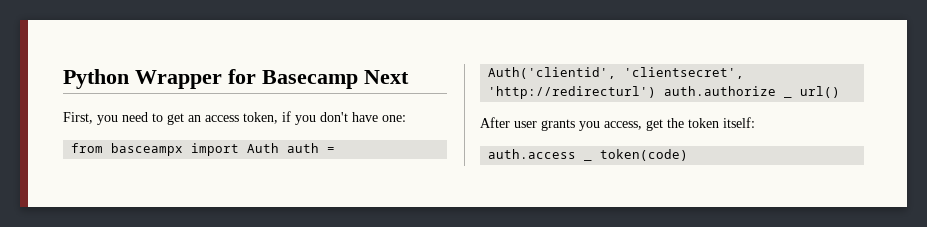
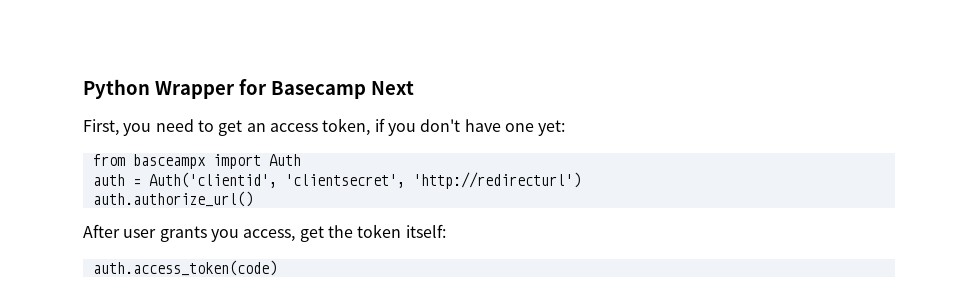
- First, you need to get an access token, if you don't have one:
+ First, you need to get an access token, if you don't have one yet:
- from basceampx import Auth auth = Auth('clientid', 'clientsecret', 'http://redirecturl') auth.authorize _ url()
+ from basceampx import Auth
+ auth = Auth('clientid', 'clientsecret', 'http://redirecturl')
+ auth.authorize_url()
- auth.access _ token(code)
+ auth.access_token(code)

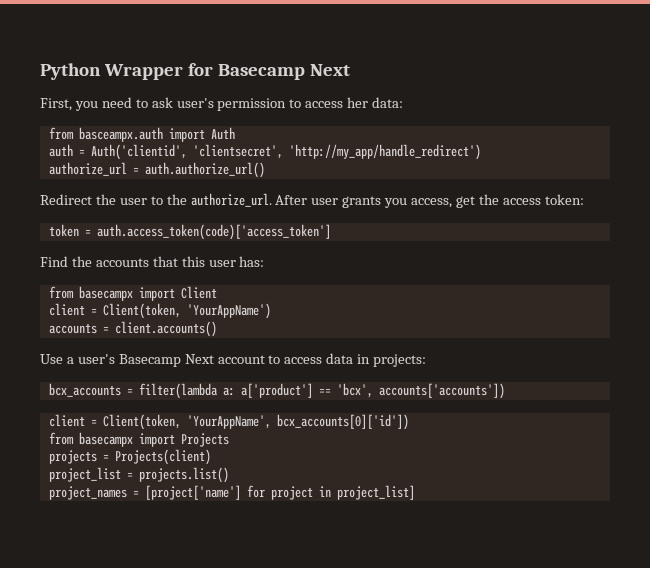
- First, you need to get an access token, if you don't have one yet:
- from basceampx import Auth
+ First, you need to ask user's permission to access her data:
+ from basceampx.auth import Auth
- auth = Auth('clientid', 'clientsecret', 'http://redirecturl')
- auth.authorize_url()
- After user grants you access, get the token itself:
- auth.access_token(code)
+ auth = Auth('clientid', 'clientsecret', 'http://my_app/handle_redirect')
+ authorize_url = auth.authorize_url()
+ Redirect the user to the authorize_url. After user grants you access, get the access token:
+ token = auth.access_token(code)['access_token']
+ Find the accounts that this user has:
+ from basecampx import Client
+ client = Client(token, 'YourAppName')
+ accounts = client.accounts()
+ Use a user's Basecamp Next account to access data in projects:
+ bcx_accounts = filter(lambda a: a['product'] == 'bcx', accounts['accounts'])
+ client = Client(token, 'YourAppName', bcx_accounts[0]['id'])
+ from basecampx import Projects
+ projects = Projects(client)
+ project_list = projects.list()
+ project_names = [project['name'] for project in project_list]

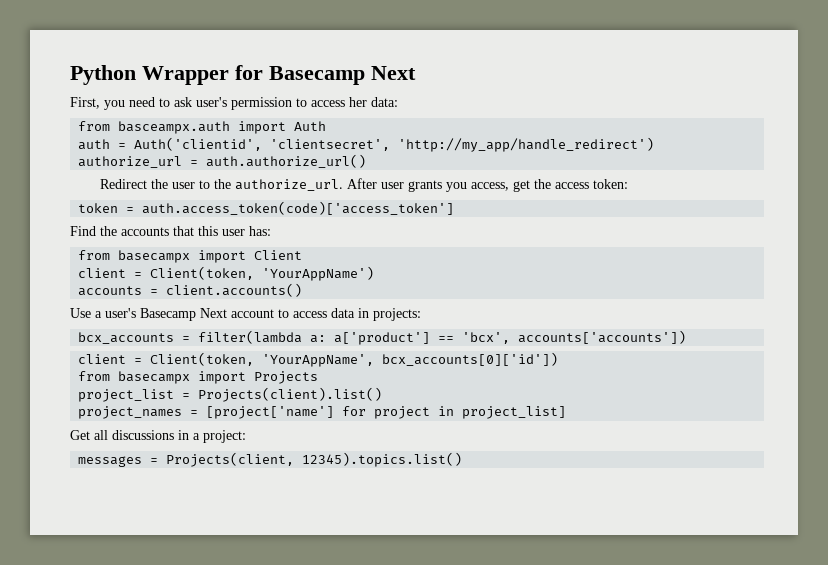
- projects = Projects(client)
- project_list = projects.list()
+ project_list = Projects(client).list()
+ Get all discussions in a project:
+ messages = Projects(client, 12345).topics.list()

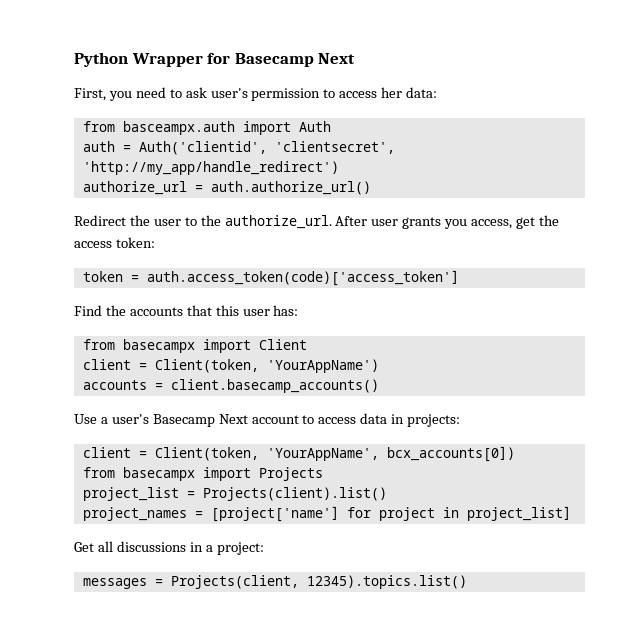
- accounts = client.accounts()
+ accounts = client.basecamp_accounts()
- bcx_accounts = filter(lambda a: a['product'] == 'bcx', accounts['accounts'])
- client = Client(token, 'YourAppName', bcx_accounts[0]['id'])
+ client = Client(token, 'YourAppName', bcx_accounts[0])

